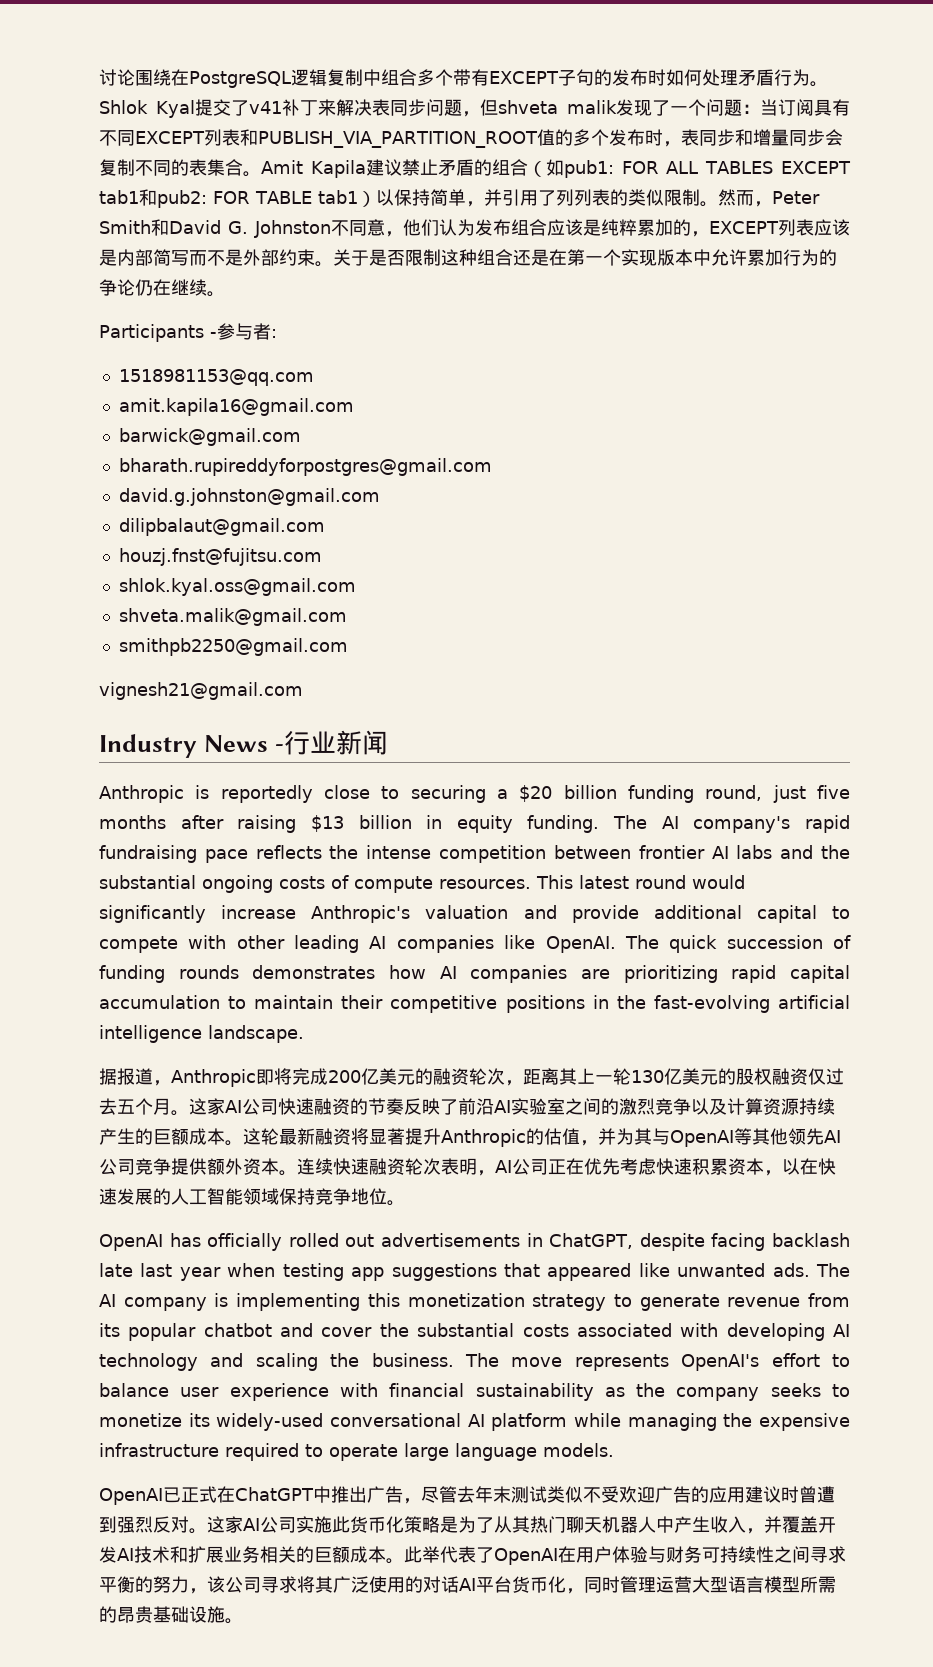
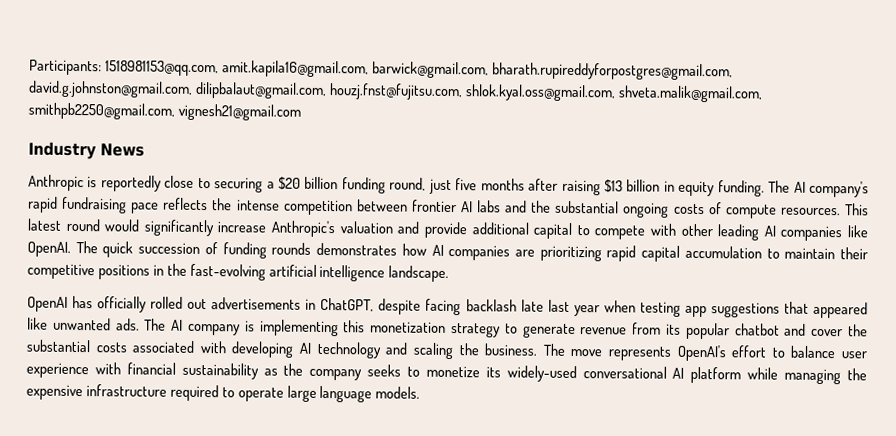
- 讨论围绕在PostgreSQL逻辑复制中组合多个带有EXCEPT子句的发布时如何处理矛盾行为。Shlok Kyal提交了v41补丁来解决表同步问题，但shveta malik发现了一个问题：当订阅具有不同EXCEPT列表和PUBLISH_VIA_PARTITION_ROOT值的多个发布时，表同步和增量同步会复制不同的表集合。Amit Kapila建议禁止矛盾的组合（如pub1: FOR ALL TABLES EXCEPT tab1和pub2: FOR TABLE tab1）以保持简单，并引用了列列表的类似限制。然而，Peter Smith和David G. Johnston不同意，他们认为发布组合应该是纯粹累加的，EXCEPT列表应该是内部简写而不是外部约束。关于是否限制这种组合还是在第一个实现版本中允许累加行为的争论仍在继续。
- Participants -参与者:
- 1518981153@qq.com
- amit.kapila16@gmail.com
- barwick@gmail.com
- bharath.rupireddyforpostgres@gmail.com
- david.g.johnston@gmail.com
- dilipbalaut@gmail.com
- houzj.fnst@fujitsu.com
- shlok.kyal.oss@gmail.com
- shveta.malik@gmail.com
- smithpb2250@gmail.com
- vignesh21@gmail.com
+ Participants: 1518981153@qq.com, amit.kapila16@gmail.com, barwick@gmail.com, bharath.rupireddyforpostgres@gmail.com, david.g.johnston@gmail.com, dilipbalaut@gmail.com, houzj.fnst@fujitsu.com, shlok.kyal.oss@gmail.com, shveta.malik@gmail.com, smithpb2250@gmail.com, vignesh21@gmail.com
- Industry News -行业新闻
+ Industry News
- 据报道，Anthropic即将完成200亿美元的融资轮次，距离其上一轮130亿美元的股权融资仅过去五个月。这家AI公司快速融资的节奏反映了前沿AI实验室之间的激烈竞争以及计算资源持续产生的巨额成本。这轮最新融资将显著提升Anthropic的估值，并为其与OpenAI等其他领先AI公司竞争提供额外资本。连续快速融资轮次表明，AI公司正在优先考虑快速积累资本，以在快速发展的人工智能领域保持竞争地位。
- OpenAI已正式在ChatGPT中推出广告，尽管去年末测试类似不受欢迎广告的应用建议时曾遭到强烈反对。这家AI公司实施此货币化策略是为了从其热门聊天机器人中产生收入，并覆盖开发AI技术和扩展业务相关的巨额成本。此举代表了OpenAI在用户体验与财务可持续性之间寻求平衡的努力，该公司寻求将其广泛使用的对话AI平台货币化，同时管理运营大型语言模型所需的昂贵基础设施。

